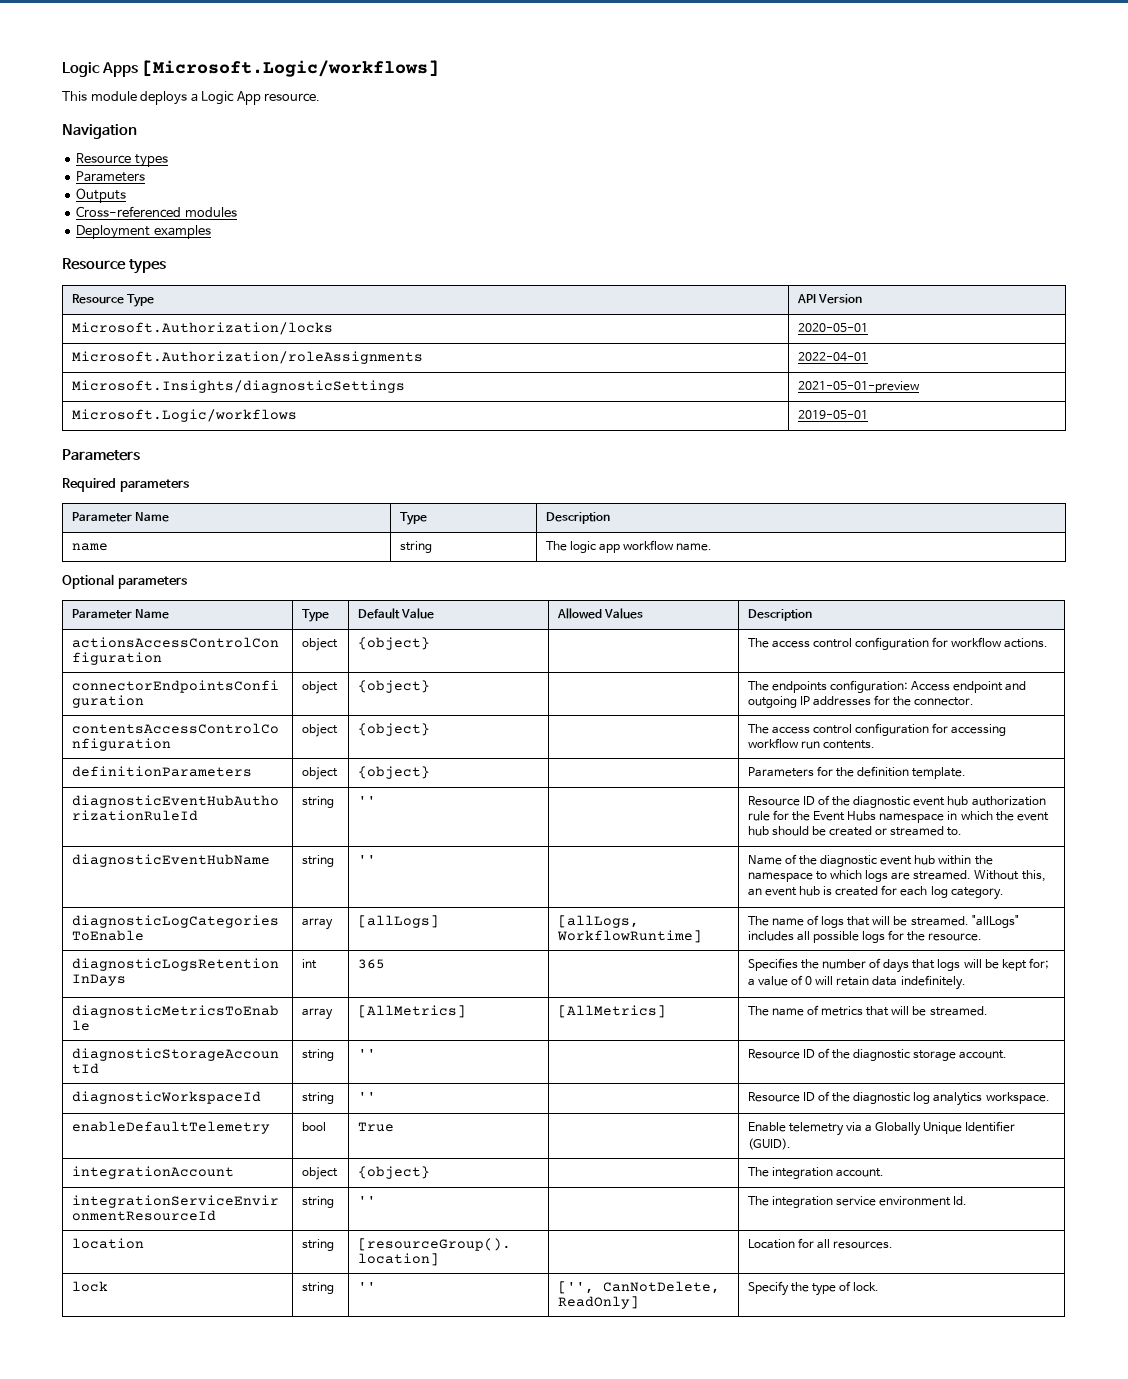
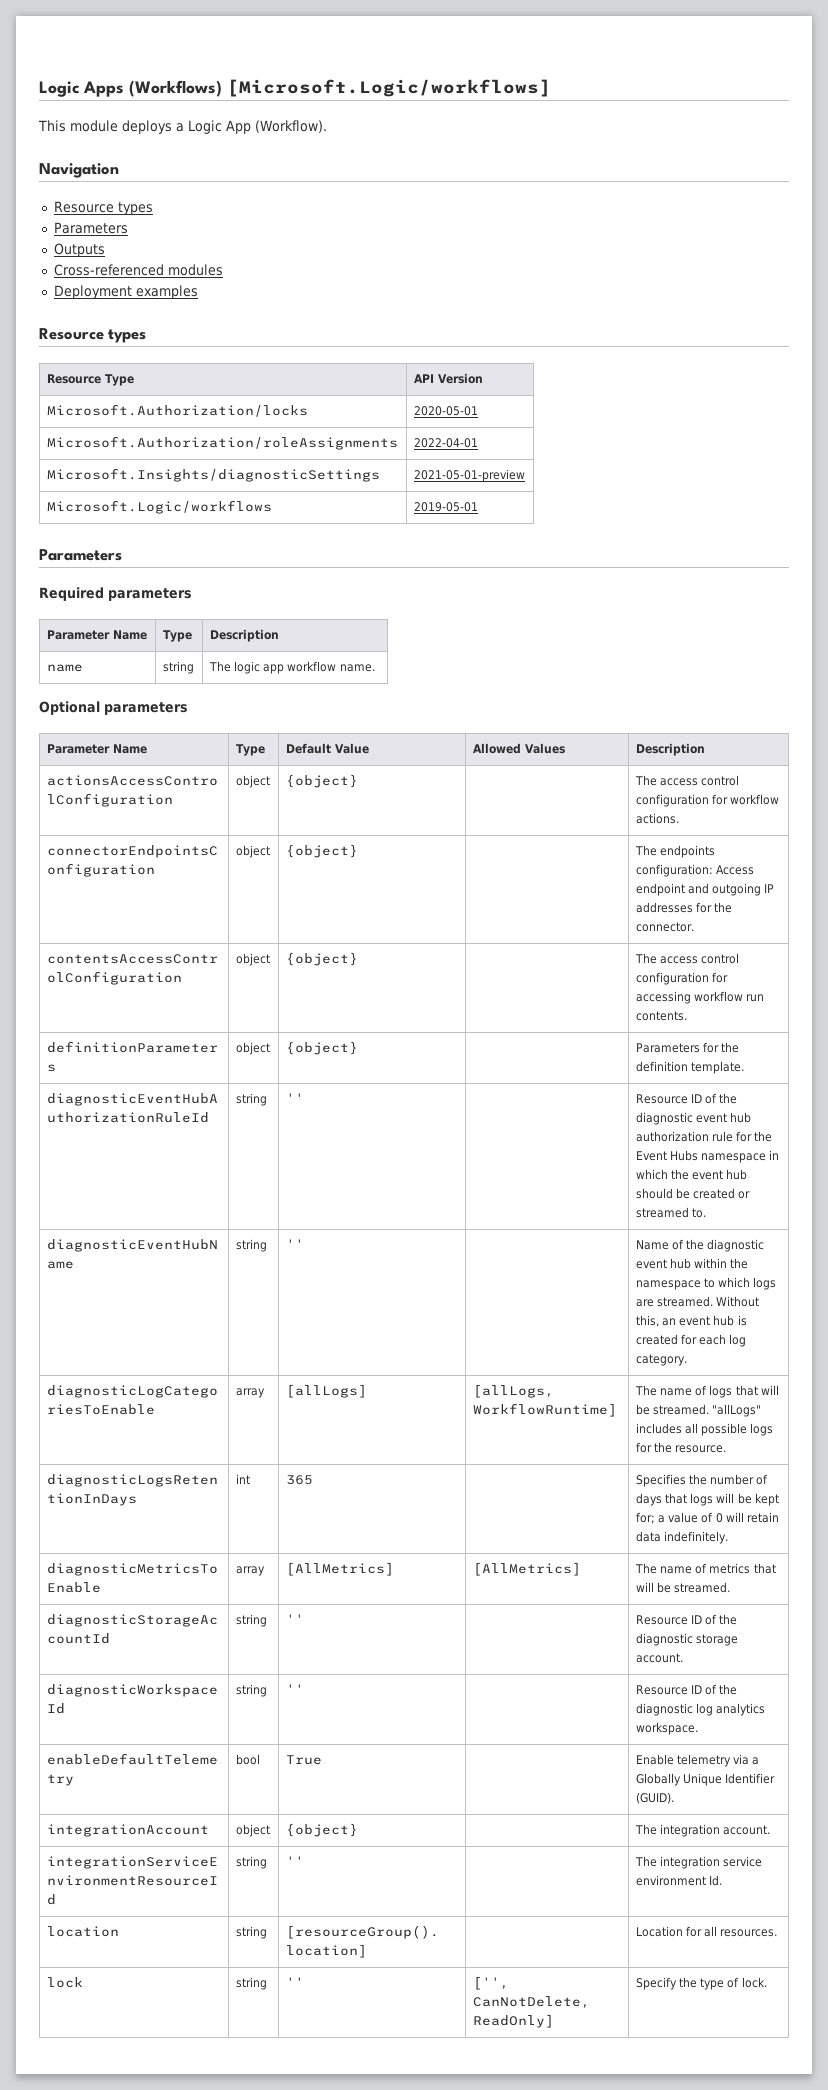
- Logic Apps [Microsoft.Logic/workflows]
+ Logic Apps (Workflows) [Microsoft.Logic/workflows]
- This module deploys a Logic App resource.
+ This module deploys a Logic App (Workflow).

